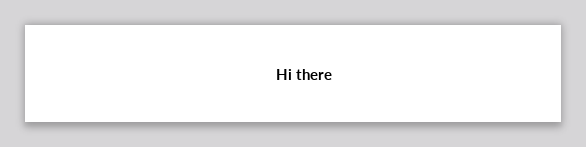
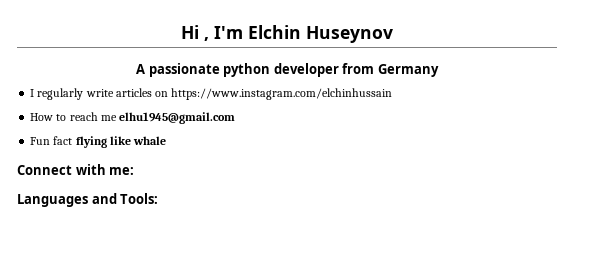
- Hi there
+ Hi , I'm Elchin Huseynov
+ A passionate python developer from Germany
+ I regularly write articles on https://www.instagram.com/elchinhussain
+ How to reach me elhu1945@gmail.com
+ Fun fact flying like whale
+ Connect with me:
+ Languages and Tools:

